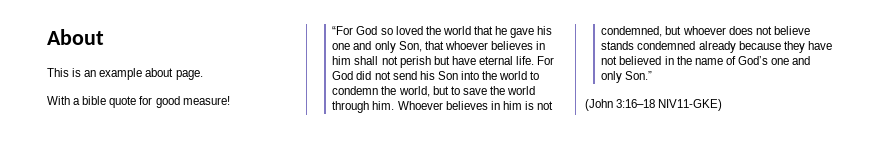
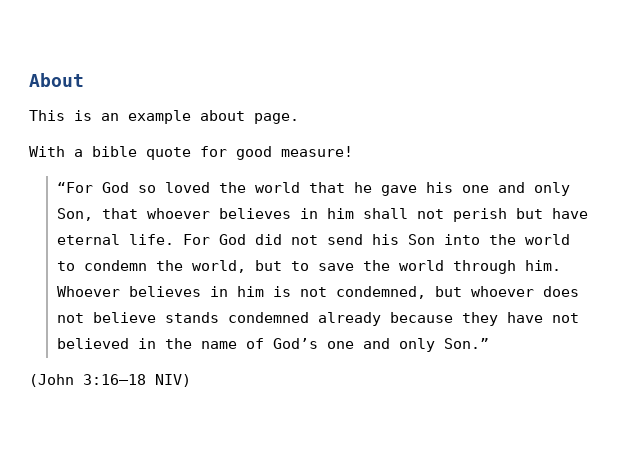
- (John 3:16–18 NIV11-GKE)
+ (John 3:16–18 NIV)

